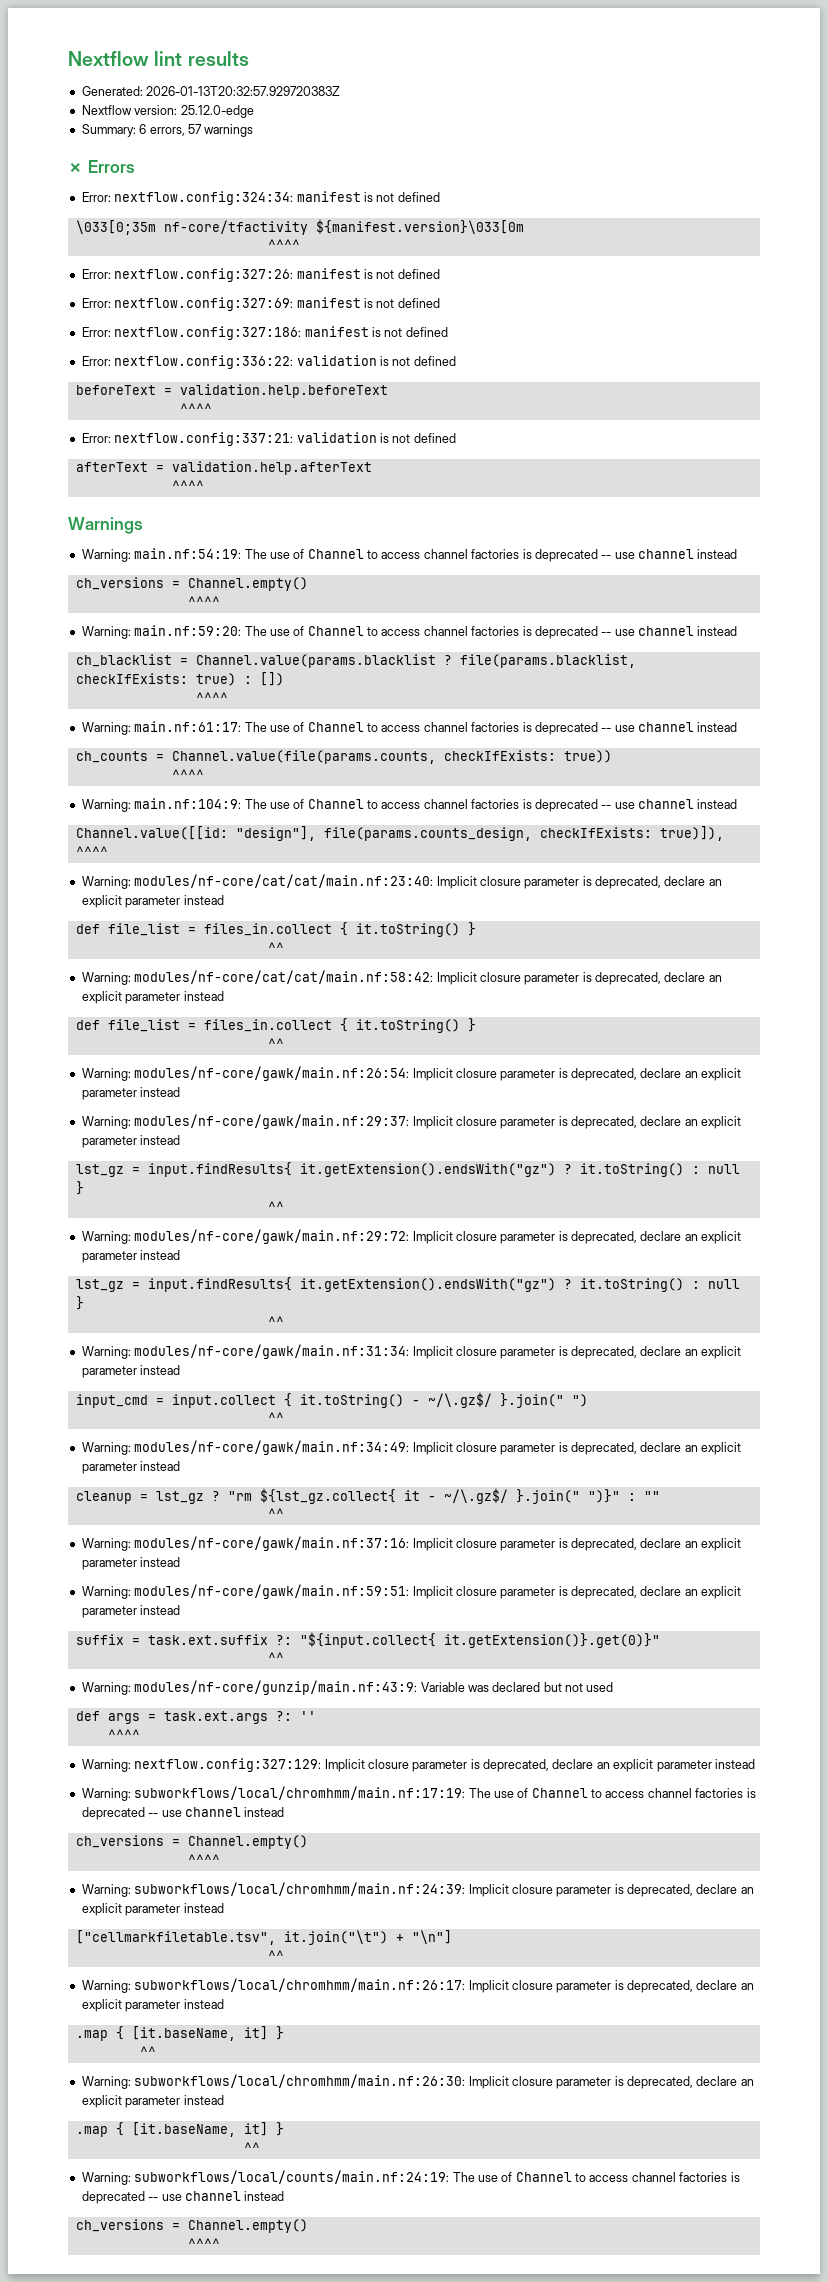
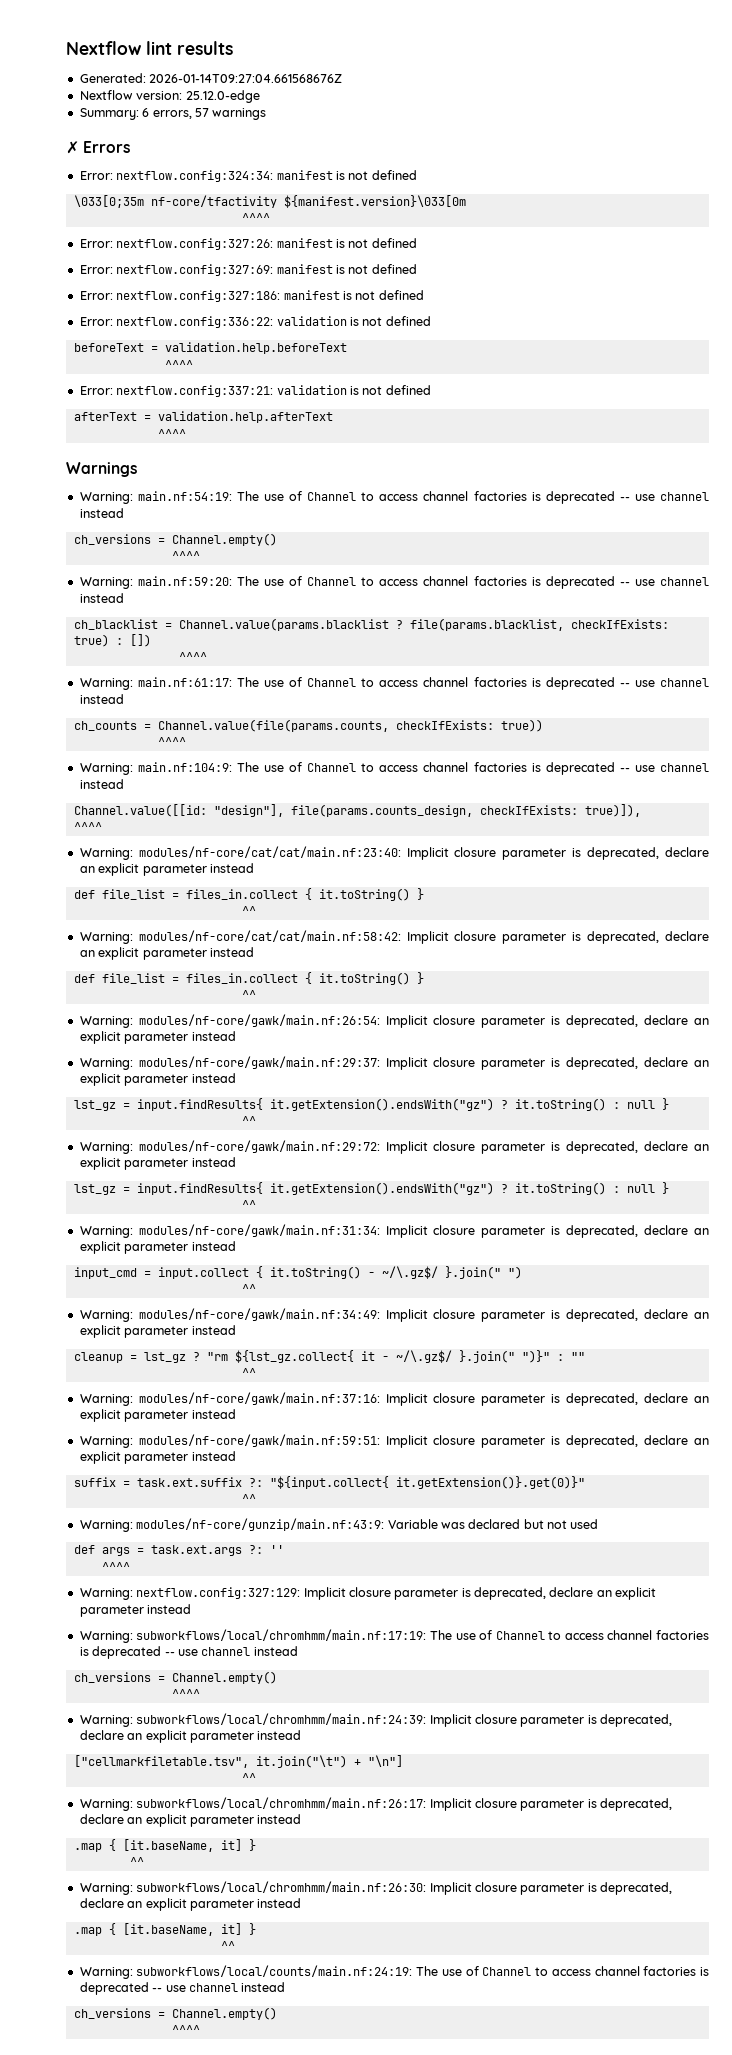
- Generated: 2026-01-13T20:32:57.929720383Z
+ Generated: 2026-01-14T09:27:04.661568676Z

